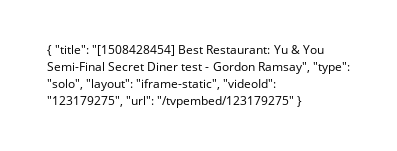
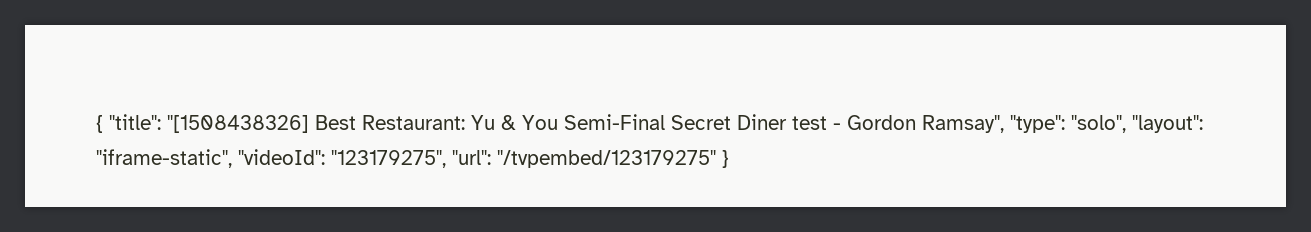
- { "title": "[1508428454] Best Restaurant: Yu & You Semi-Final Secret Diner test - Gordon Ramsay", "type": "solo", "layout": "iframe-static", "videoId": "123179275", "url": "/tvpembed/123179275" }
+ { "title": "[1508438326] Best Restaurant: Yu & You Semi-Final Secret Diner test - Gordon Ramsay", "type": "solo", "layout": "iframe-static", "videoId": "123179275", "url": "/tvpembed/123179275" }

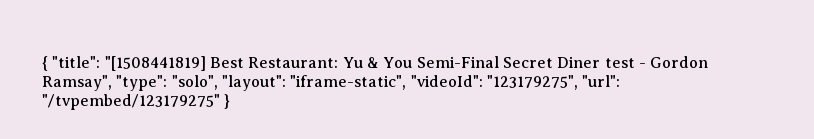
- { "title": "[1508438326] Best Restaurant: Yu & You Semi-Final Secret Diner test - Gordon Ramsay", "type": "solo", "layout": "iframe-static", "videoId": "123179275", "url": "/tvpembed/123179275" }
+ { "title": "[1508441819] Best Restaurant: Yu & You Semi-Final Secret Diner test - Gordon Ramsay", "type": "solo", "layout": "iframe-static", "videoId": "123179275", "url": "/tvpembed/123179275" }

